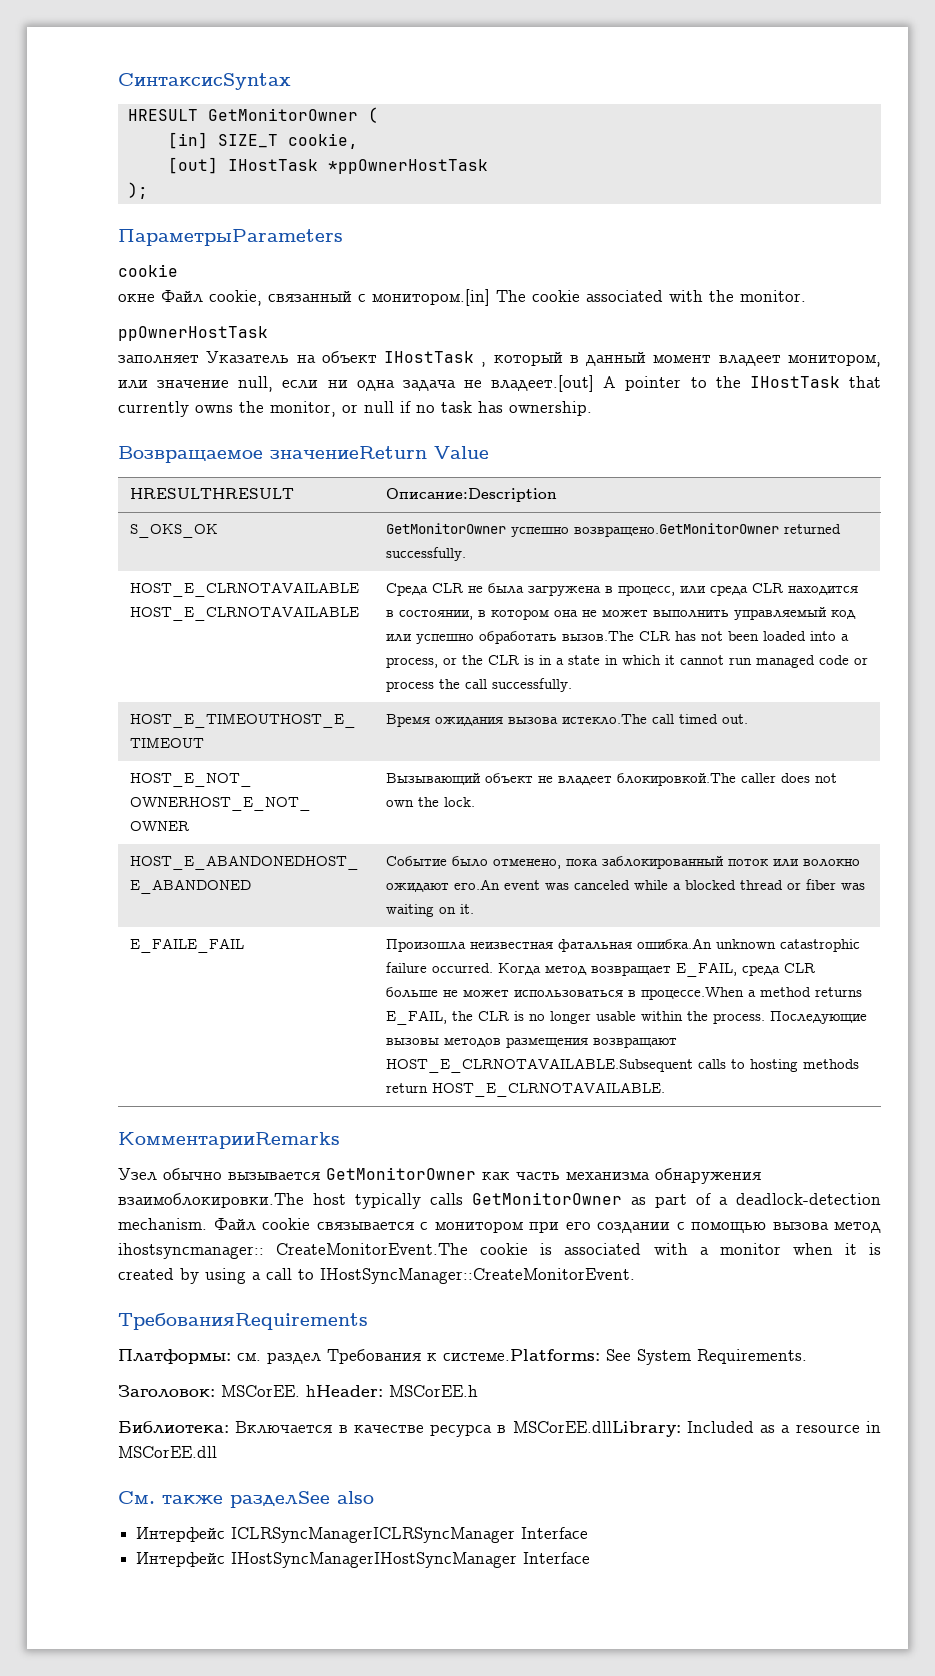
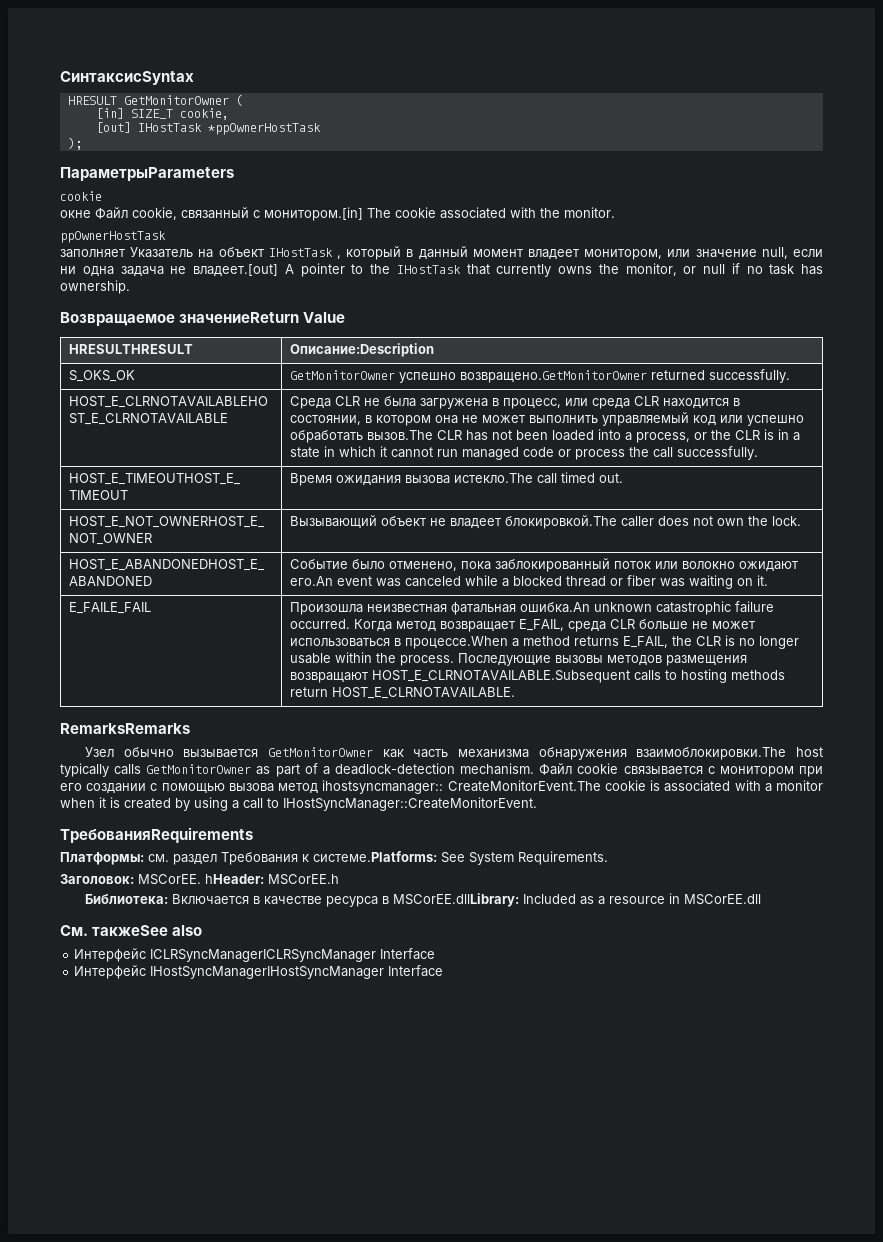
- КомментарииRemarks
+ RemarksRemarks
- См. также разделSee also
+ См. такжеSee also

